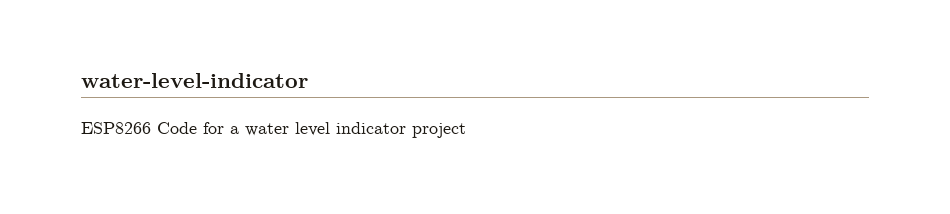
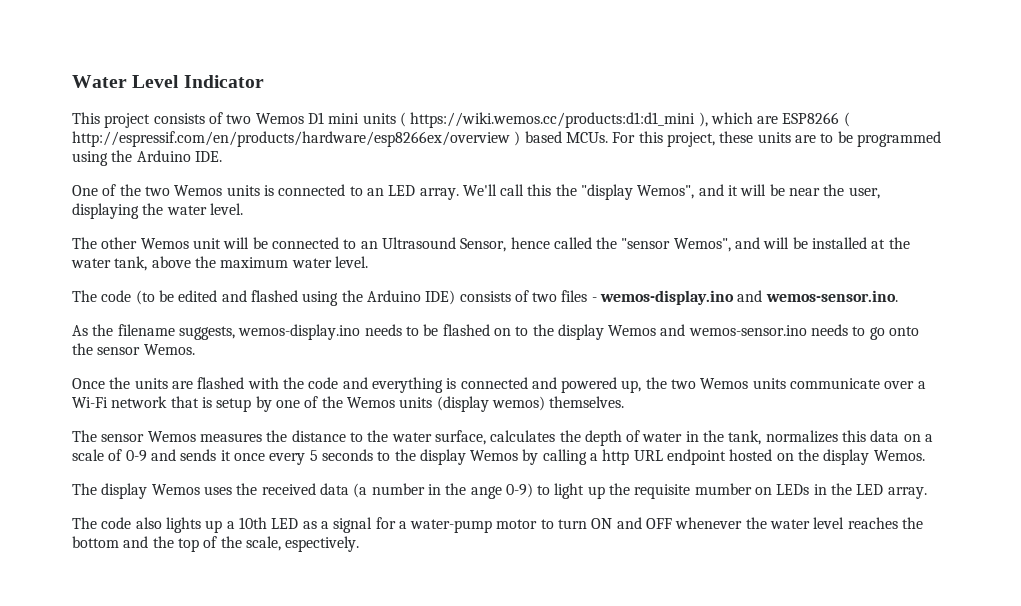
- water-level-indicator
- ESP8266 Code for a water level indicator project
+ Water Level Indicator
+ This project consists of two Wemos D1 mini units ( https://wiki.wemos.cc/products:d1:d1_mini ), which are ESP8266 ( http://espressif.com/en/products/hardware/esp8266ex/overview ) based MCUs. For this project, these units are to be programmed using the Arduino IDE.
+ One of the two Wemos units is connected to an LED array. We'll call this the "display Wemos", and it will be near the user, displaying the water level.
+ The other Wemos unit will be connected to an Ultrasound Sensor, hence called the "sensor Wemos", and will be installed at the water tank, above the maximum water level.
+ The code (to be edited and flashed using the Arduino IDE) consists of two files - wemos-display.ino and wemos-sensor.ino.
+ As the filename suggests, wemos-display.ino needs to be flashed on to the display Wemos and wemos-sensor.ino needs to go onto the sensor Wemos.
+ Once the units are flashed with the code and everything is connected and powered up, the two Wemos units communicate over a Wi-Fi network that is setup by one of the Wemos units (display wemos) themselves.
+ The sensor Wemos measures the distance to the water surface, calculates the depth of water in the tank, normalizes this data on a scale of 0-9 and sends it once every 5 seconds to the display Wemos by calling a http URL endpoint hosted on the display Wemos.
+ The display Wemos uses the received data (a number in the ange 0-9) to light up the requisite mumber on LEDs in the LED array.
+ The code also lights up a 10th LED as a signal for a water-pump motor to turn ON and OFF whenever the water level reaches the bottom and the top of the scale, espectively.

